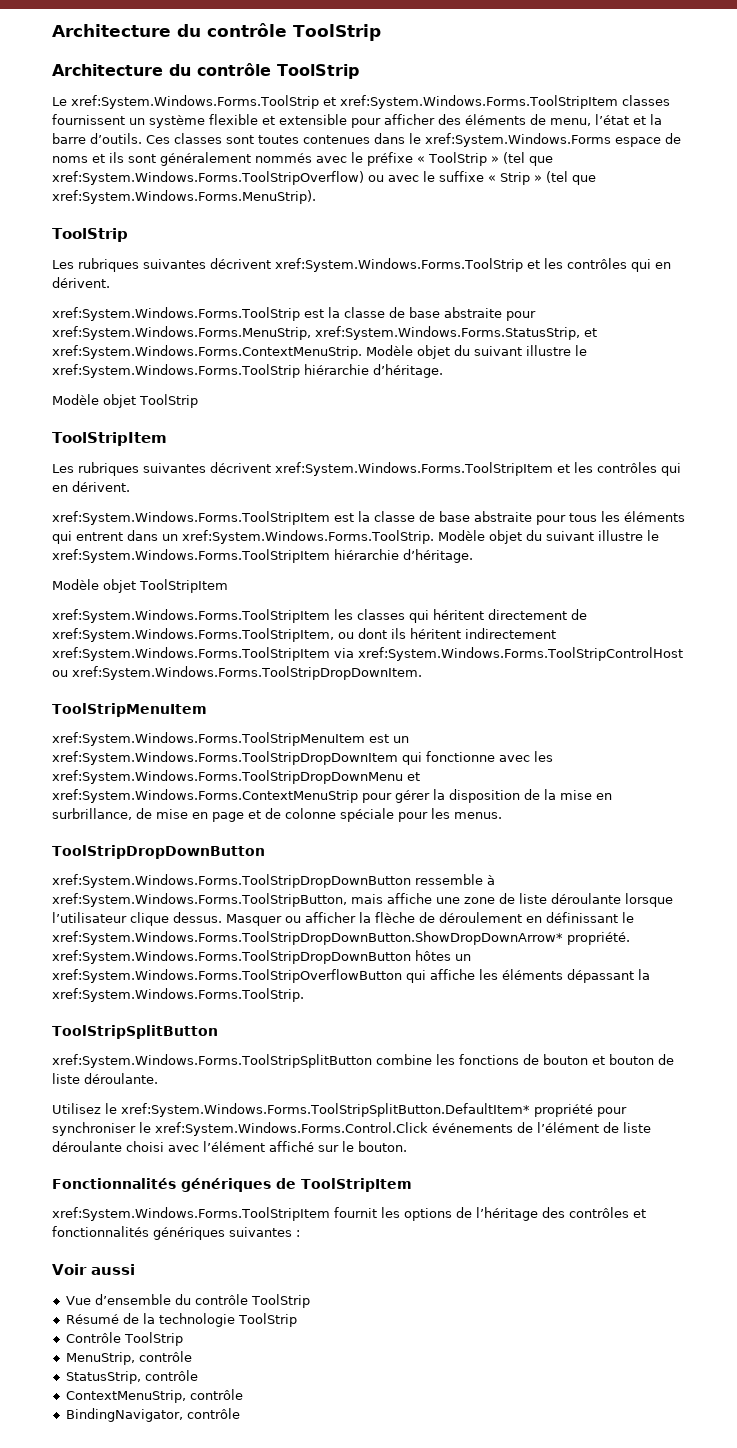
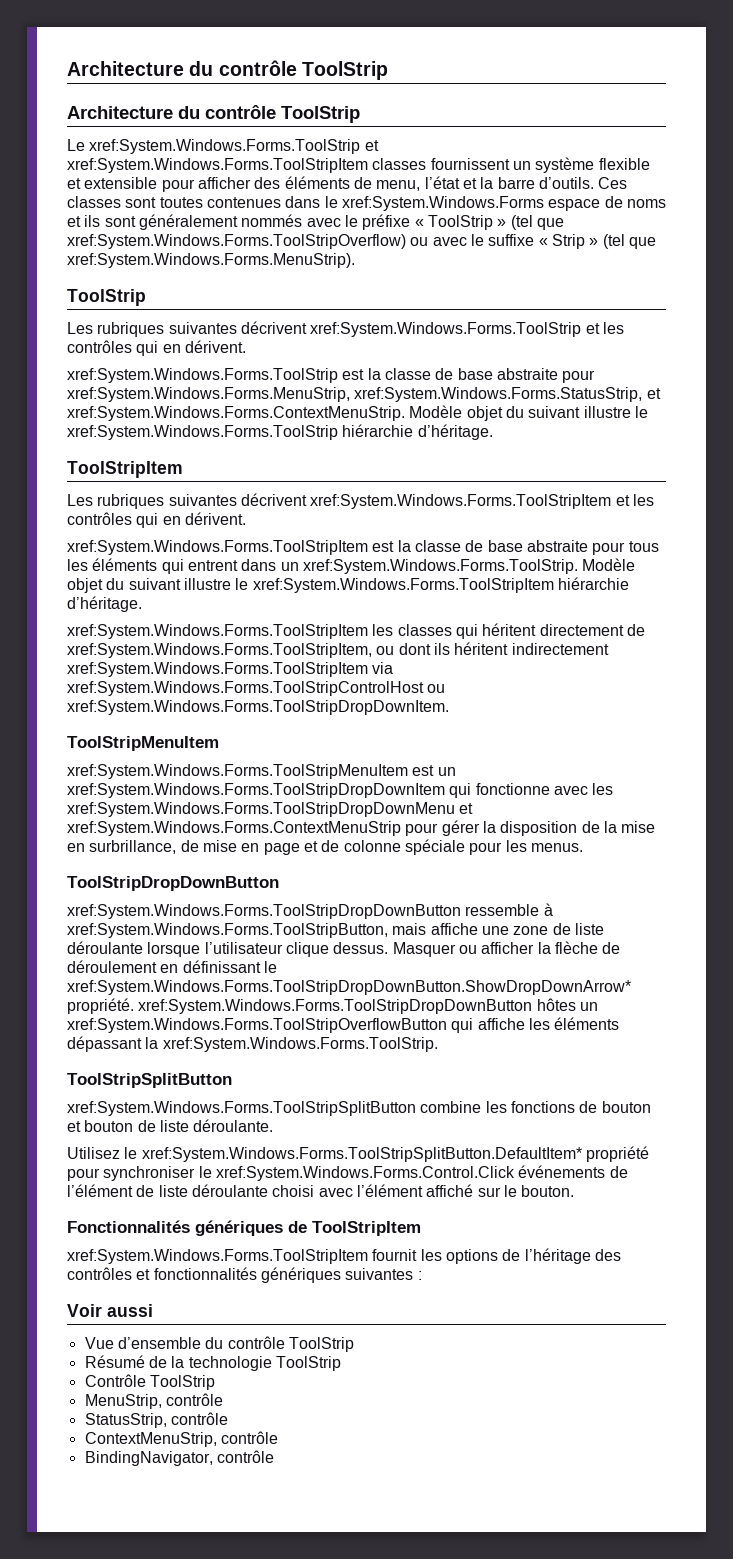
- Modèle objet ToolStrip
- Modèle objet ToolStripItem

